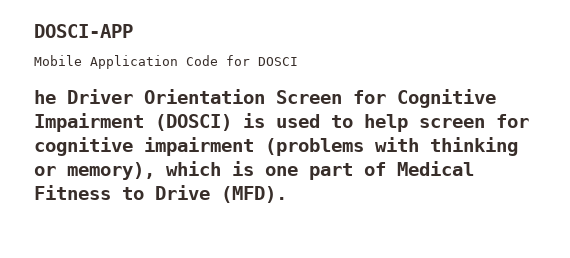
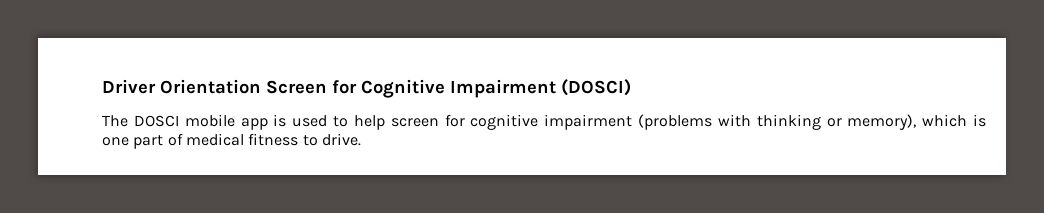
- DOSCI-APP
- Mobile Application Code for DOSCI
- he Driver Orientation Screen for Cognitive Impairment (DOSCI) is used to help screen for cognitive impairment (problems with thinking or memory), which is one part of Medical Fitness to Drive (MFD).
+ Driver Orientation Screen for Cognitive Impairment (DOSCI)
+ The DOSCI mobile app is used to help screen for cognitive impairment (problems with thinking or memory), which is one part of medical fitness to drive.

